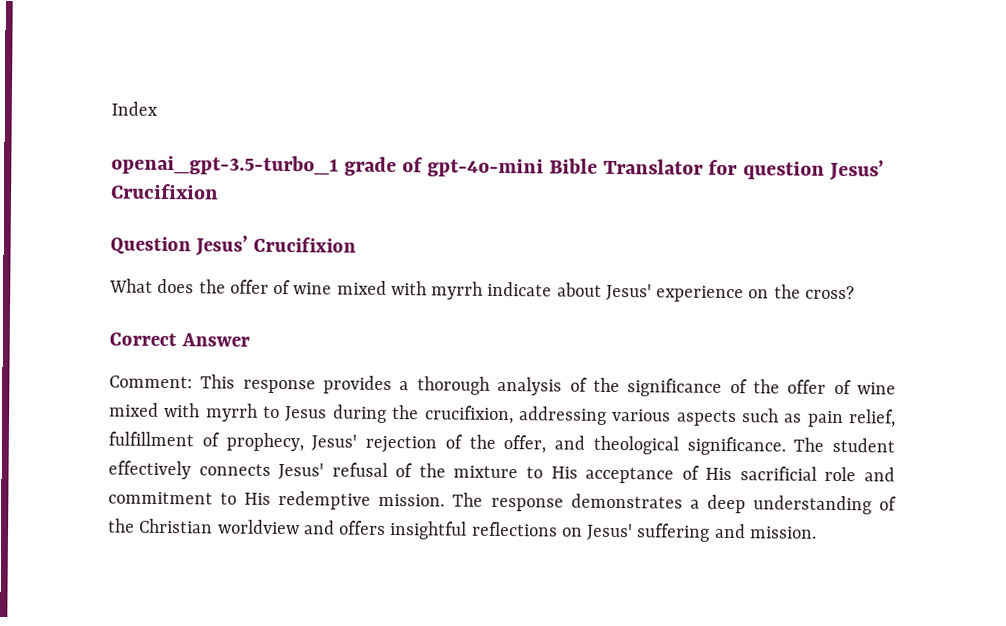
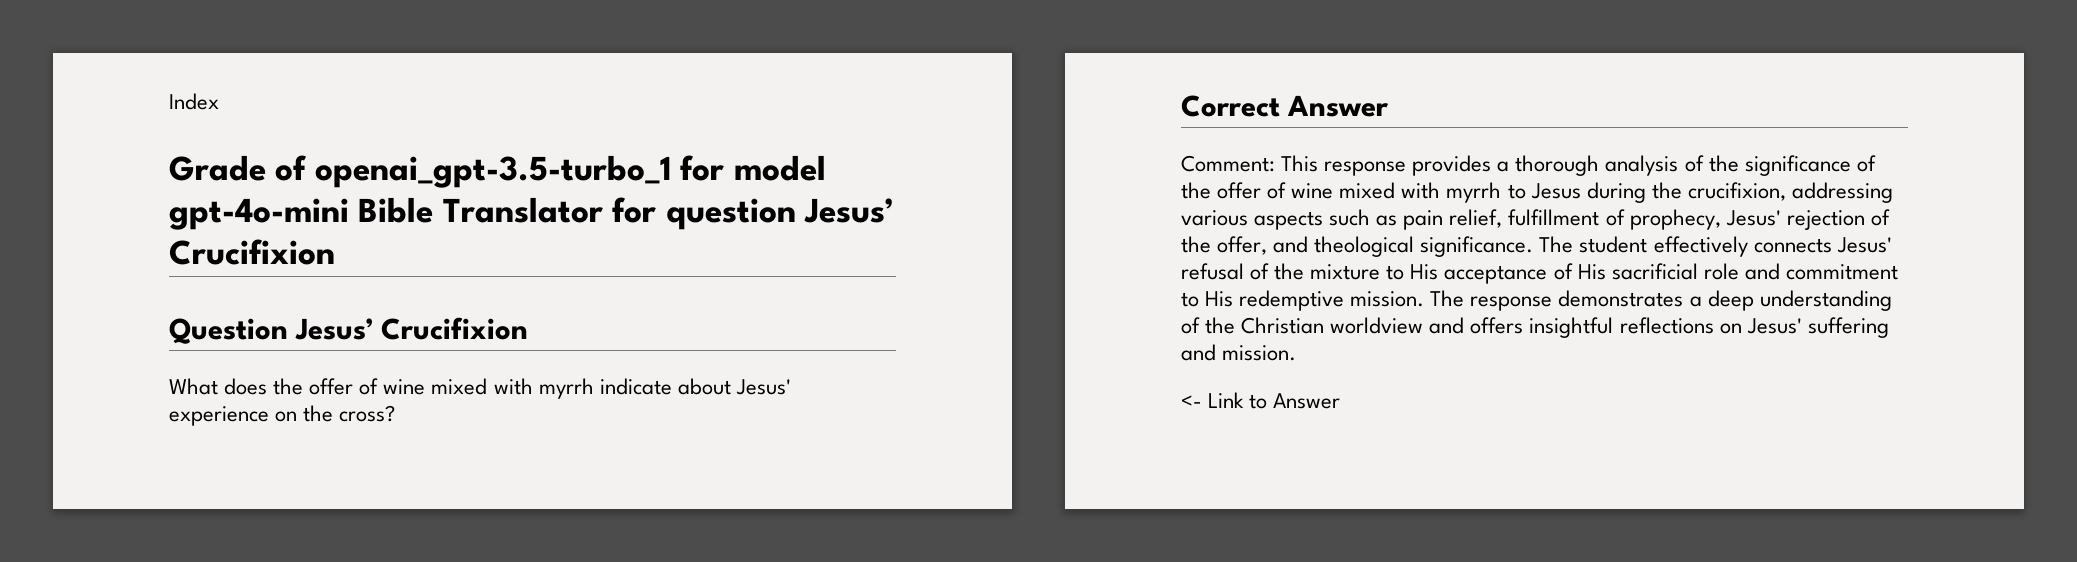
- openai_gpt-3.5-turbo_1 grade of gpt-4o-mini Bible Translator for question Jesus’ Crucifixion
+ Grade of openai_gpt-3.5-turbo_1 for model gpt-4o-mini Bible Translator for question Jesus’ Crucifixion
+ <- Link to Answer

